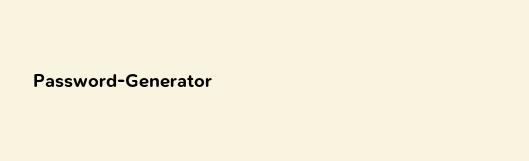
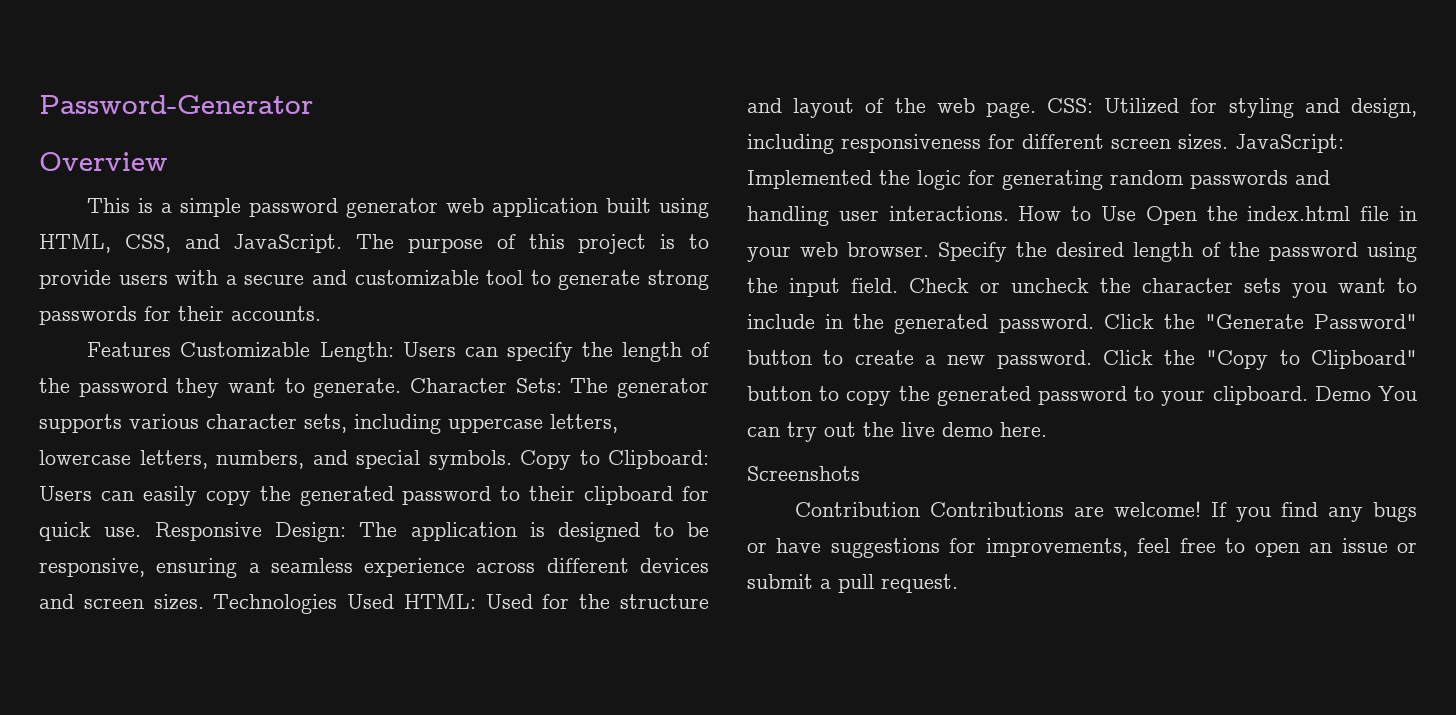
+ Overview
+ This is a simple password generator web application built using HTML, CSS, and JavaScript. The purpose of this project is to provide users with a secure and customizable tool to generate strong passwords for their accounts.
+ Features Customizable Length: Users can specify the length of the password they want to generate. Character Sets: The generator supports various character sets, including uppercase letters, lowercase letters, numbers, and special symbols. Copy to Clipboard: Users can easily copy the generated password to their clipboard for quick use. Responsive Design: The application is designed to be responsive, ensuring a seamless experience across different devices and screen sizes. Technologies Used HTML: Used for the structure and layout of the web page. CSS: Utilized for styling and design, including responsiveness for different screen sizes. JavaScript: Implemented the logic for generating random passwords and handling user interactions. How to Use Open the index.html file in your web browser. Specify the desired length of the password using the input field. Check or uncheck the character sets you want to include in the generated password. Click the "Generate Password" button to create a new password. Click the "Copy to Clipboard" button to copy the generated password to your clipboard. Demo You can try out the live demo here.
+ Screenshots
+ Contribution Contributions are welcome! If you find any bugs or have suggestions for improvements, feel free to open an issue or submit a pull request.

